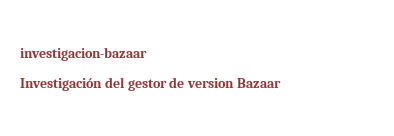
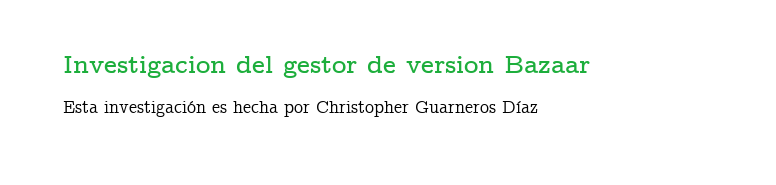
- investigacion-bazaar
- Investigación del gestor de version Bazaar
+ Investigacion del gestor de version Bazaar
+ Esta investigación es hecha por Christopher Guarneros Díaz

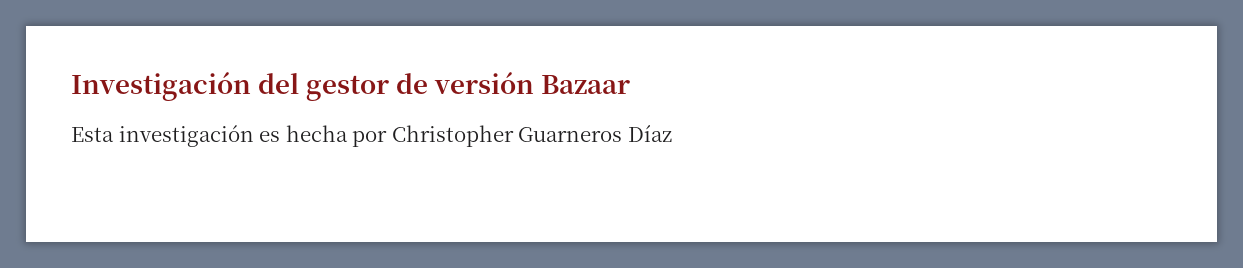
- Investigacion del gestor de version Bazaar
+ Investigación del gestor de versión Bazaar

